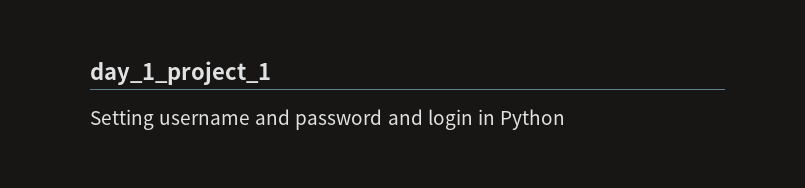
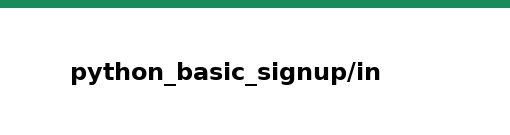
- day_1_project_1
- Setting username and password and login in Python
+ python_basic_signup/in

